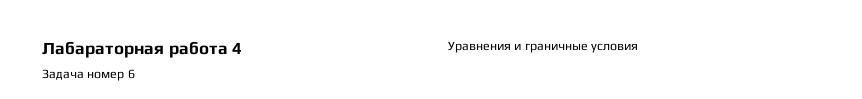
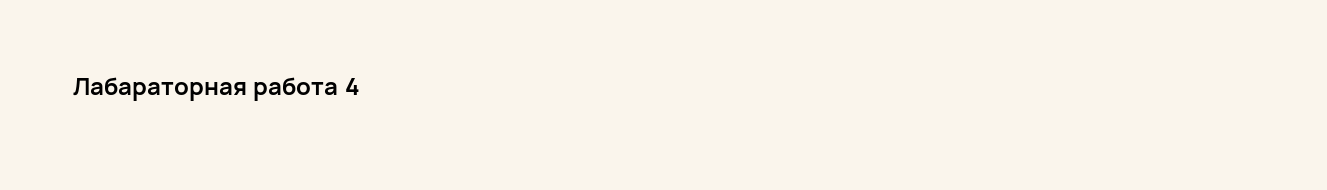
- Задача номер 6
- Уравнения и граничные условия

